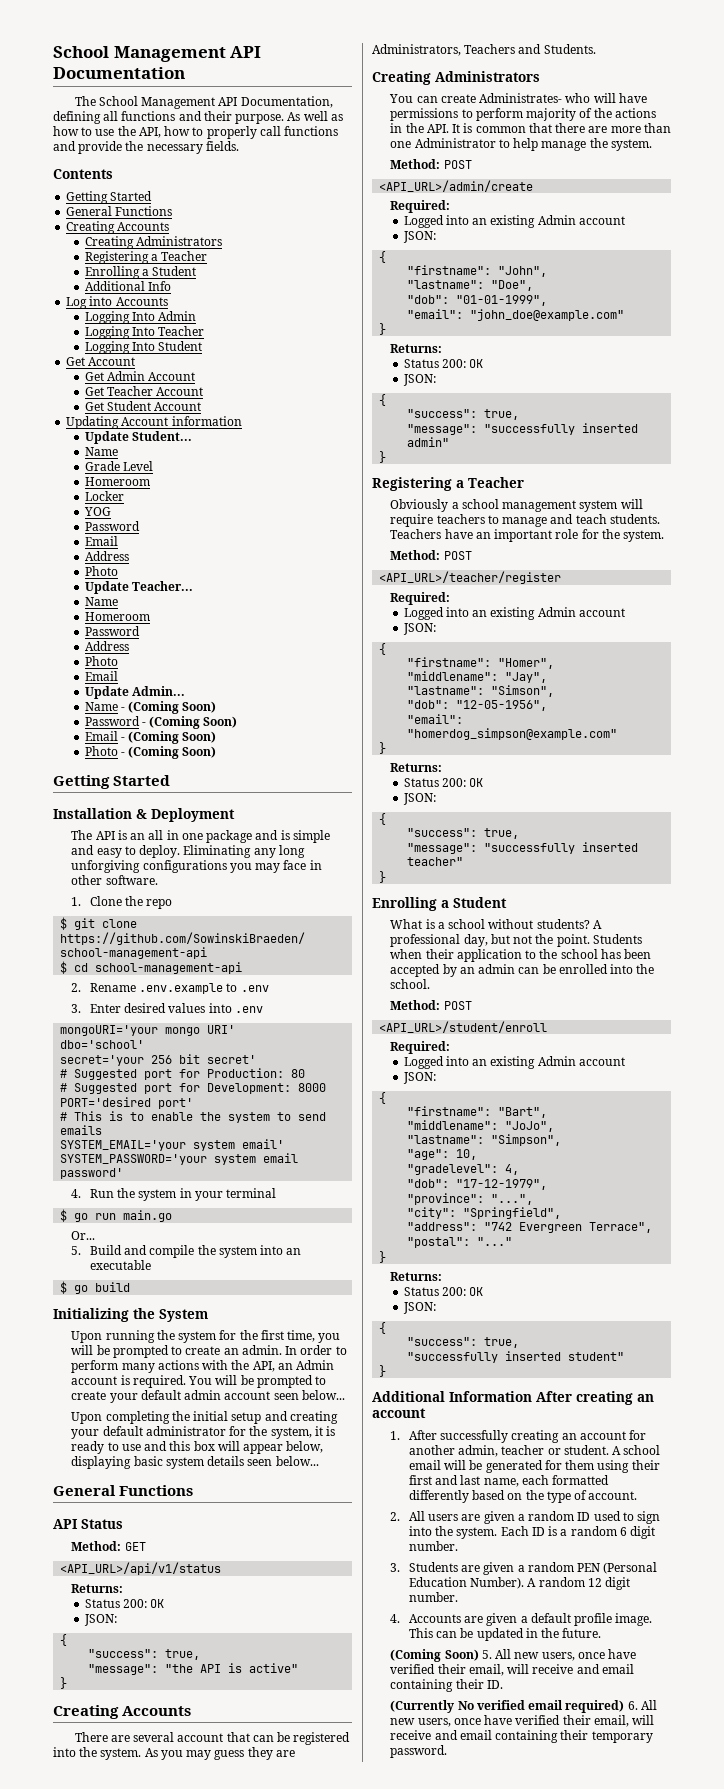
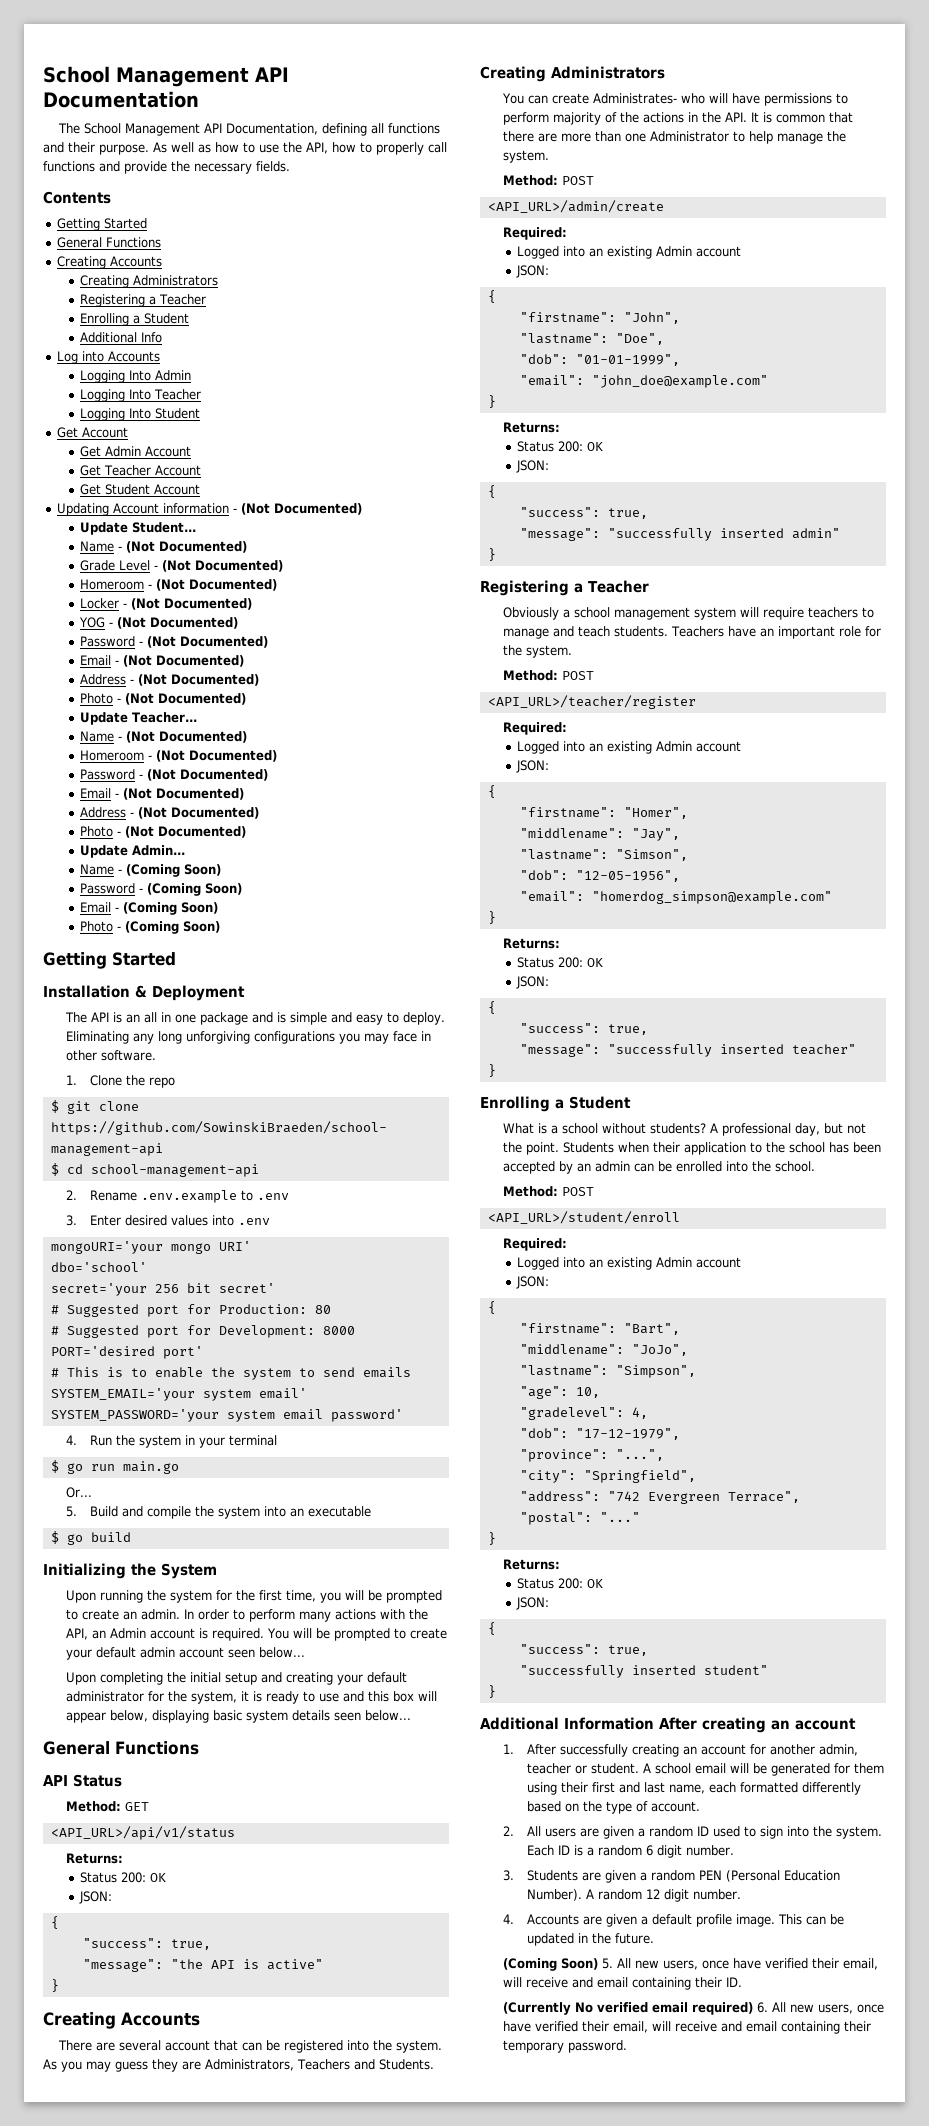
- Updating Account information
+ Updating Account information - (Not Documented)
  Update Student...
- Name
+ Name - (Not Documented)
- Grade Level
- Homeroom
- Locker
- YOG
- Password
- Email
- Address
- Photo
+ Grade Level - (Not Documented)
+ Homeroom - (Not Documented)
+ Locker - (Not Documented)
+ YOG - (Not Documented)
+ Password - (Not Documented)
+ Email - (Not Documented)
+ Address - (Not Documented)
+ Photo - (Not Documented)
  Update Teacher...
- Name
- Homeroom
- Password
- Address
- Photo
- Email
+ Name - (Not Documented)
+ Homeroom - (Not Documented)
+ Password - (Not Documented)
+ Email - (Not Documented)
+ Address - (Not Documented)
+ Photo - (Not Documented)

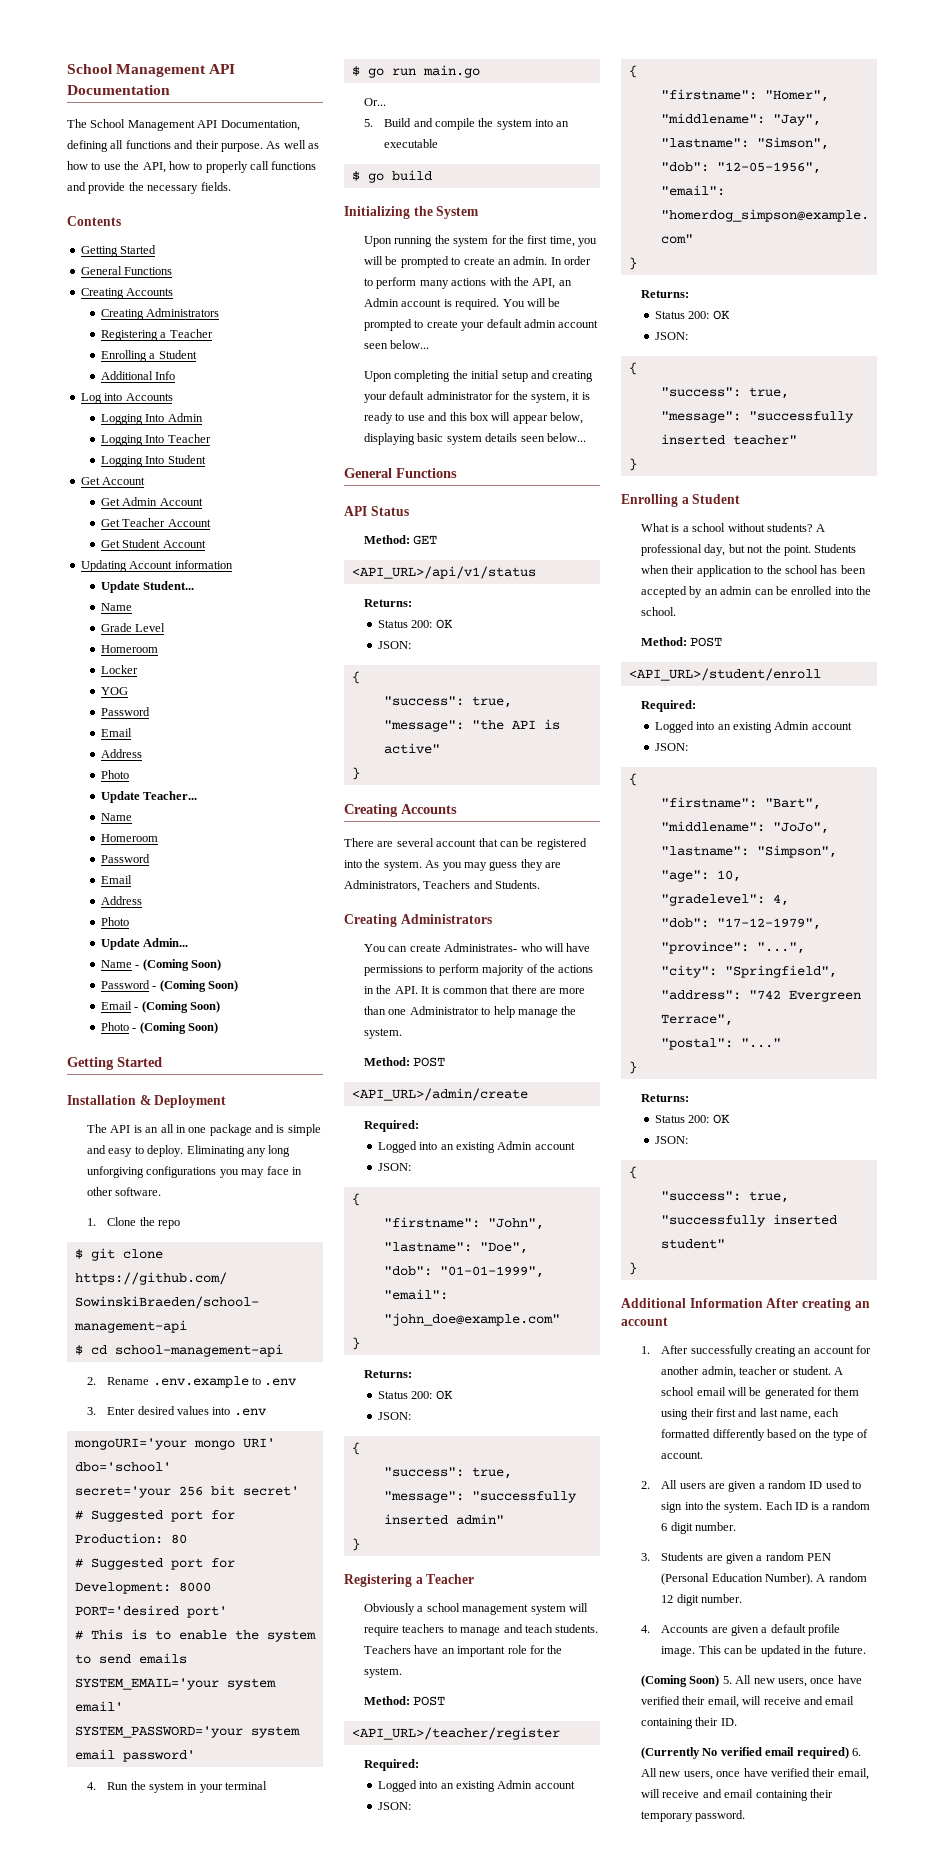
- Updating Account information - (Not Documented)
+ Updating Account information
  Update Student...
- Name - (Not Documented)
+ Name
- Grade Level - (Not Documented)
- Homeroom - (Not Documented)
- Locker - (Not Documented)
- YOG - (Not Documented)
- Password - (Not Documented)
- Email - (Not Documented)
- Address - (Not Documented)
- Photo - (Not Documented)
+ Grade Level
+ Homeroom
+ Locker
+ YOG
+ Password
+ Email
+ Address
+ Photo
  Update Teacher...
- Name - (Not Documented)
- Homeroom - (Not Documented)
- Password - (Not Documented)
- Email - (Not Documented)
- Address - (Not Documented)
- Photo - (Not Documented)
+ Name
+ Homeroom
+ Password
+ Email
+ Address
+ Photo

